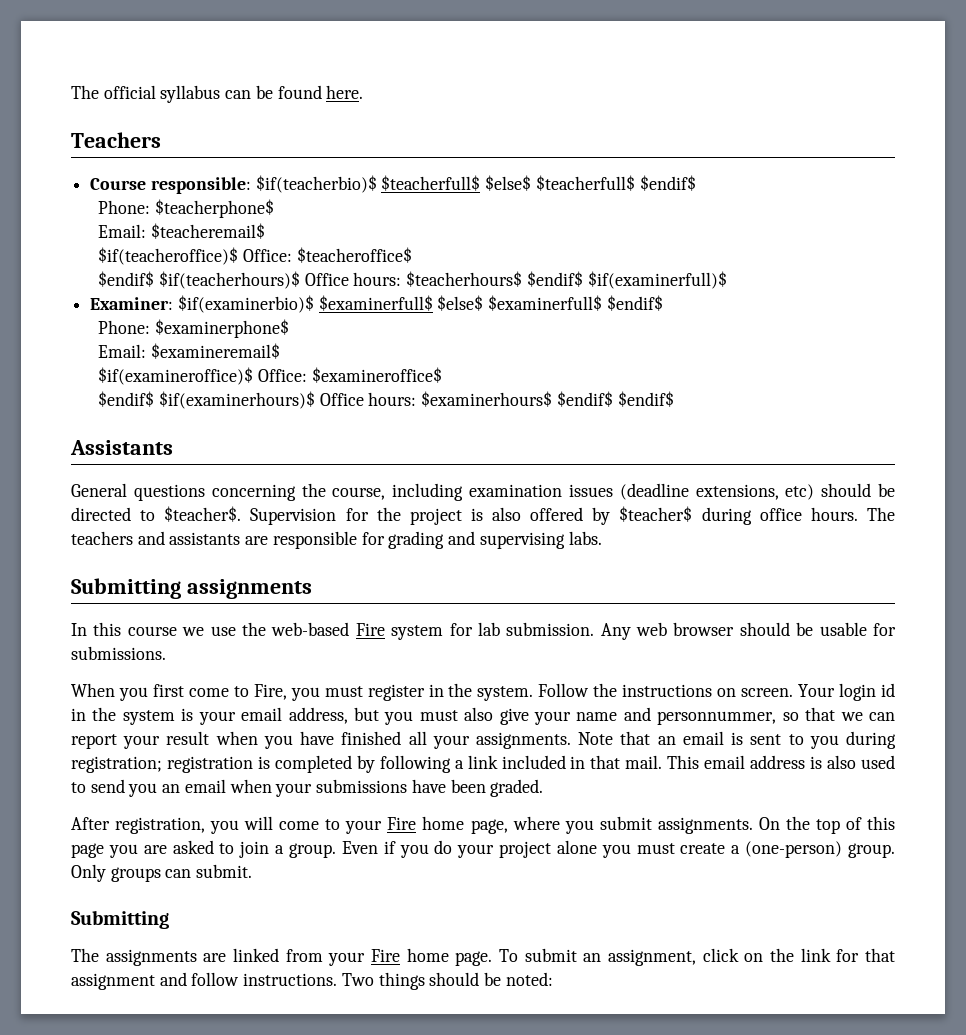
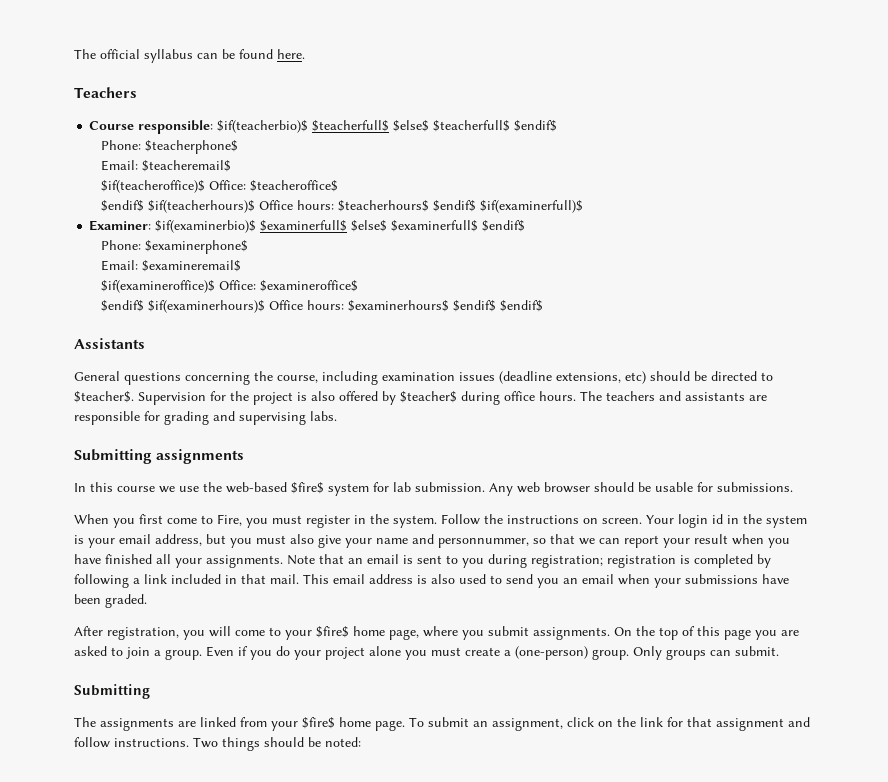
- In this course we use the web-based Fire system for lab submission.
+ In this course we use the web-based $fire$ system for lab submission.
- After registration, you will come to your Fire home page, where you submit assignments.
+ After registration, you will come to your $fire$ home page, where you submit assignments.
- The assignments are linked from your Fire home page.
+ The assignments are linked from your $fire$ home page.

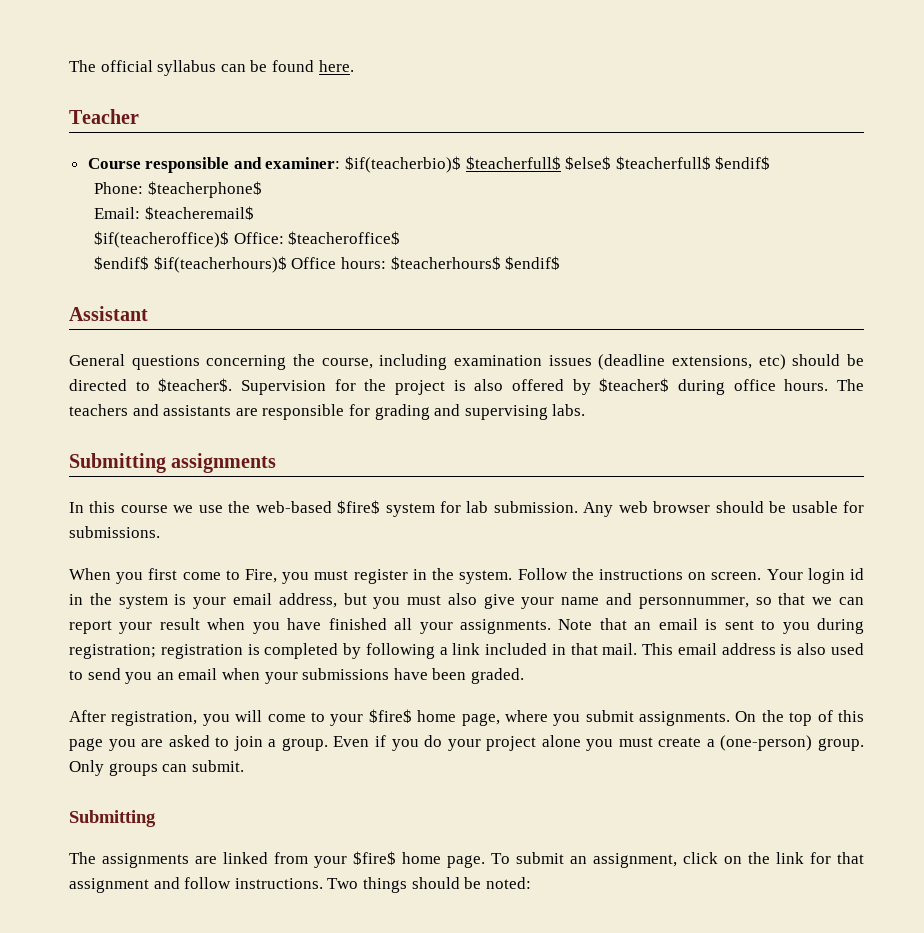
- Teachers
+ Teacher
- Course responsible: $if(teacherbio)$ $teacherfull$ $else$ $teacherfull$ $endif$
+ Course responsible and examiner: $if(teacherbio)$ $teacherfull$ $else$ $teacherfull$ $endif$
- $endif$ $if(teacherhours)$ Office hours: $teacherhours$ $endif$ $if(examinerfull)$
- Examiner: $if(examinerbio)$ $examinerfull$ $else$ $examinerfull$ $endif$
- Phone: $examinerphone$
- Email: $examineremail$
- $if(examineroffice)$ Office: $examineroffice$
- $endif$ $if(examinerhours)$ Office hours: $examinerhours$ $endif$ $endif$
- Assistants
+ $endif$ $if(teacherhours)$ Office hours: $teacherhours$ $endif$
+ Assistant

